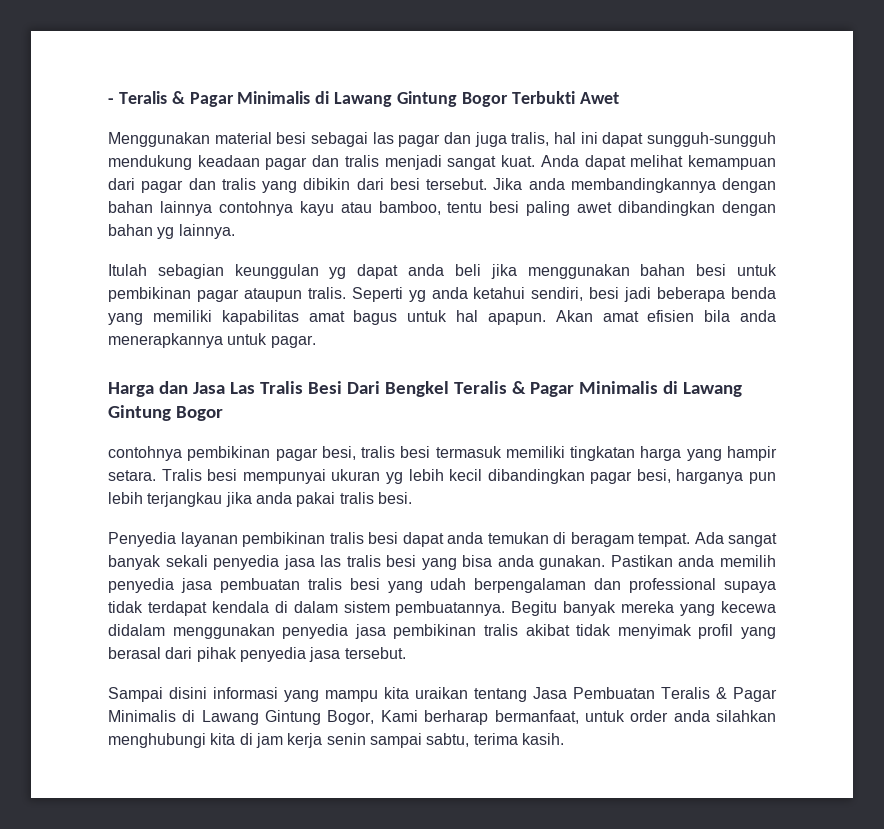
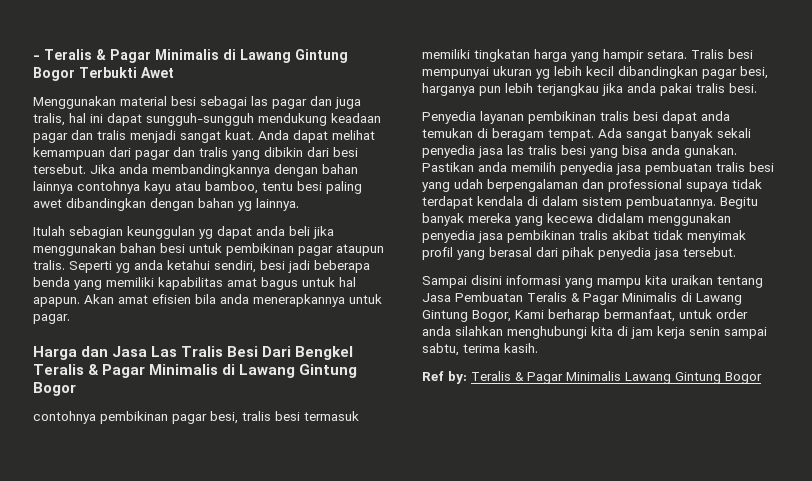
+ Ref by: Teralis & Pagar Minimalis Lawang Gintung Bogor

